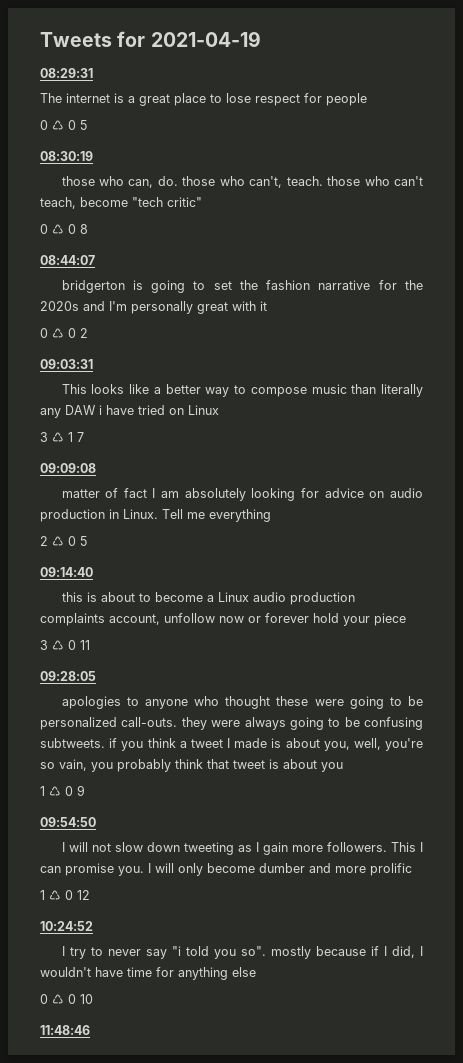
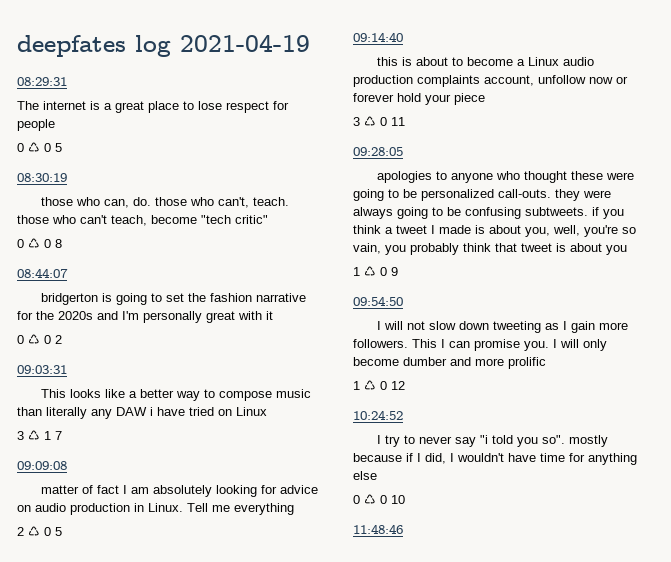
- Tweets for 2021-04-19
+ deepfates log 2021-04-19

